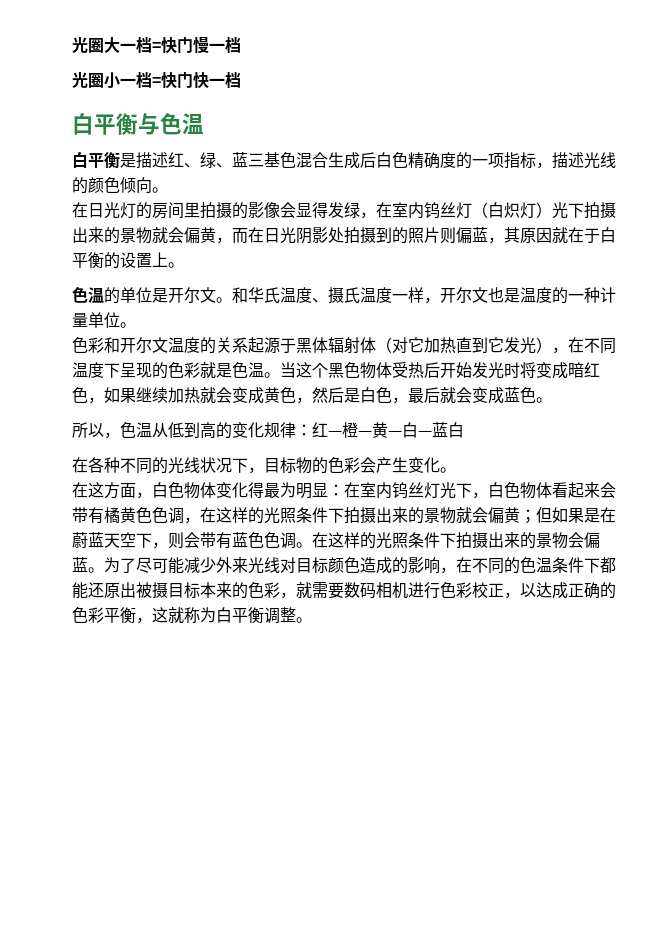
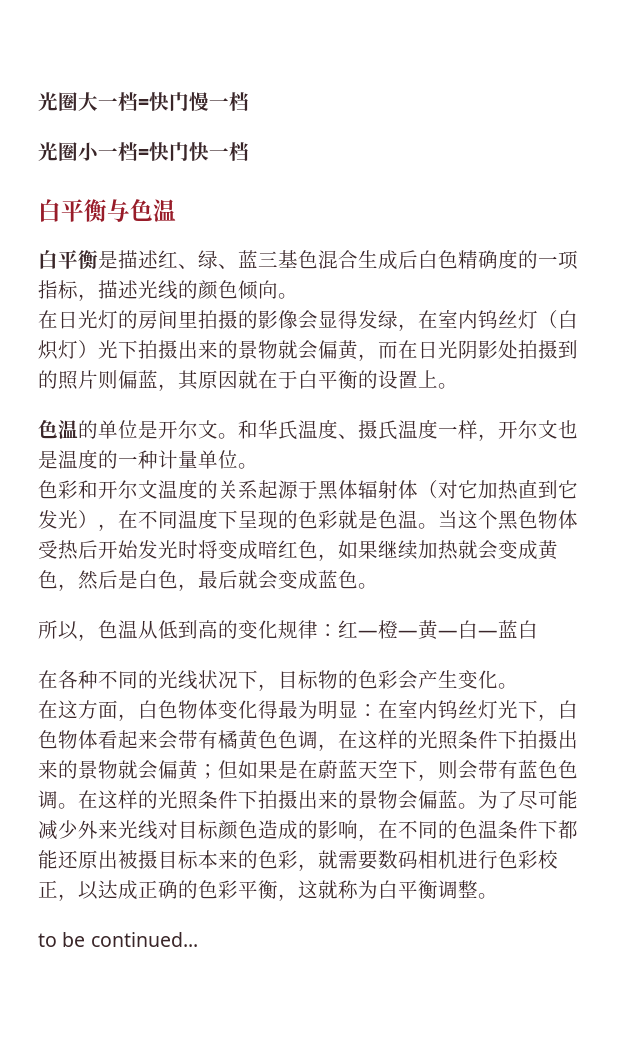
+ to be continued...

